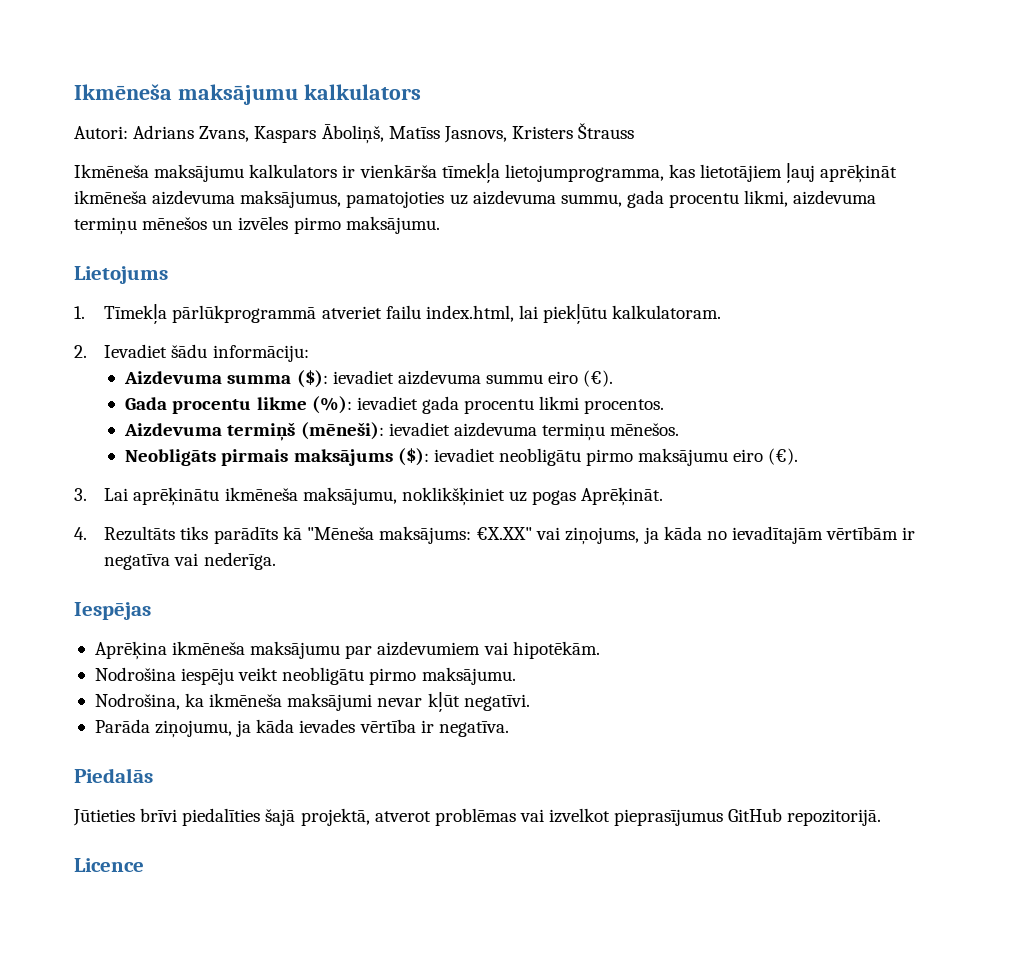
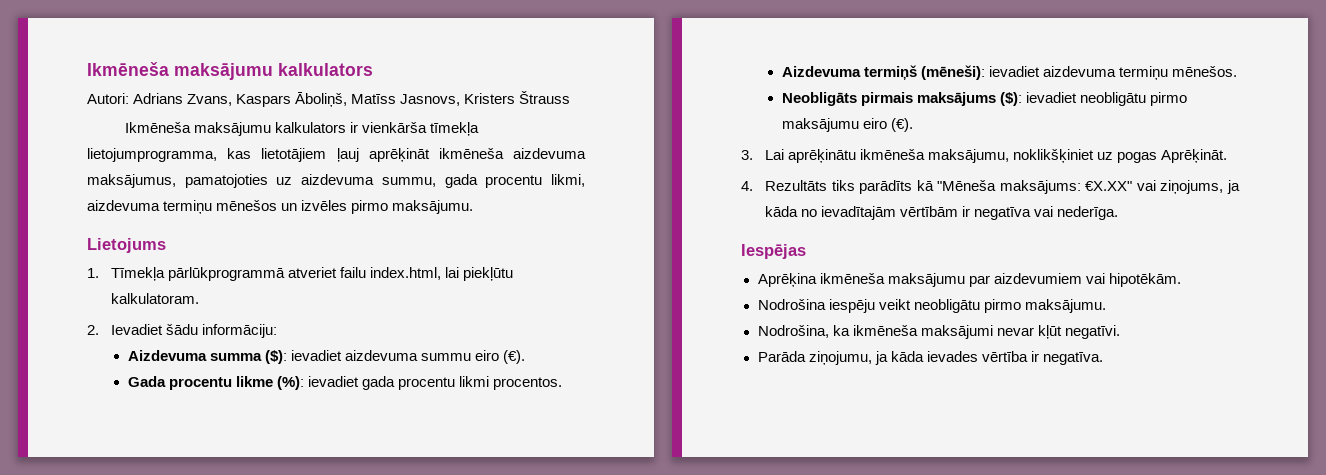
- Piedalās
- Jūtieties brīvi piedalīties šajā projektā, atverot problēmas vai izvelkot pieprasījumus GitHub repozitorijā.
- Licence

